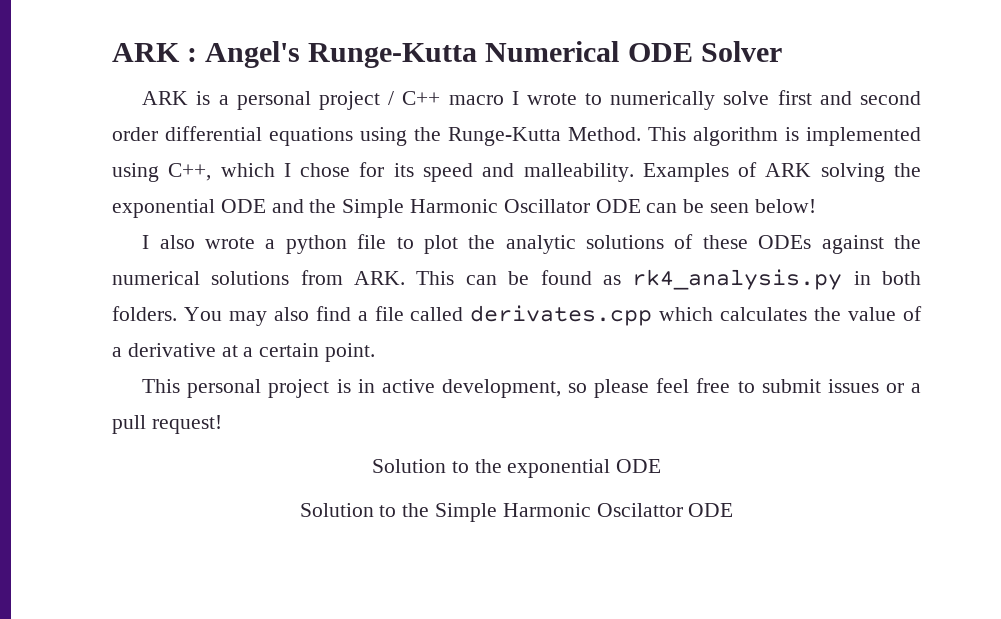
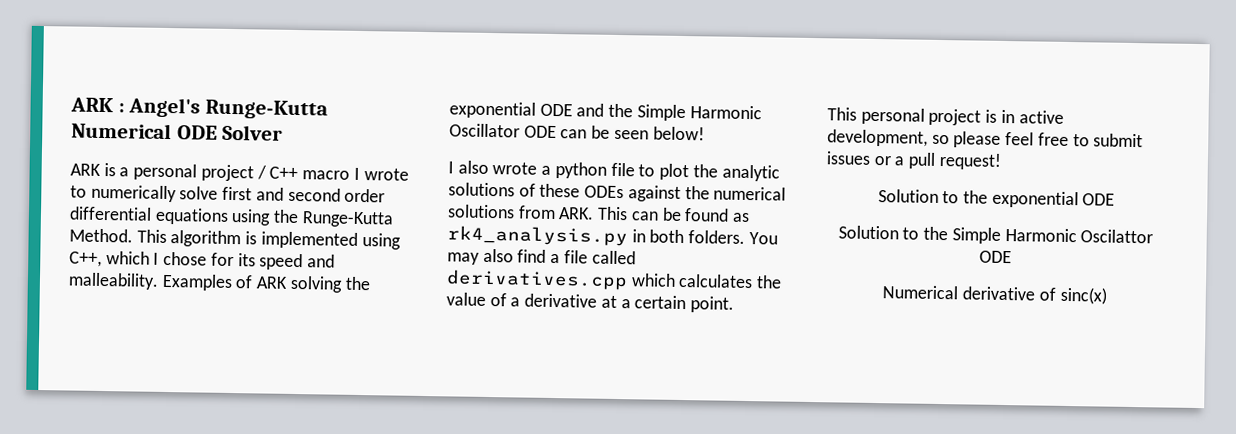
- You may also find a file called derivates.cpp which calculates the value of a derivative at a certain point.
+ You may also find a file called derivatives.cpp which calculates the value of a derivative at a certain point.
+ Numerical derivative of sinc(x)

